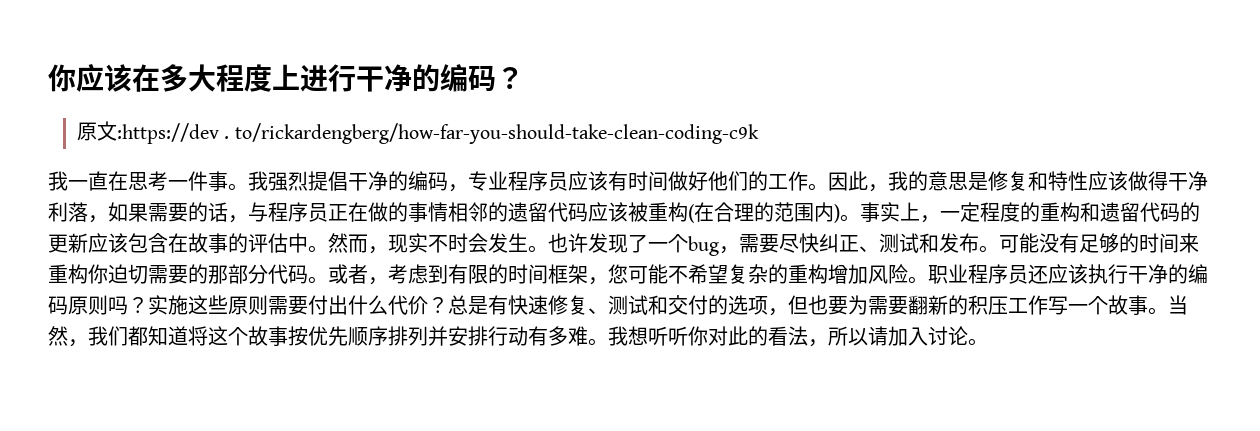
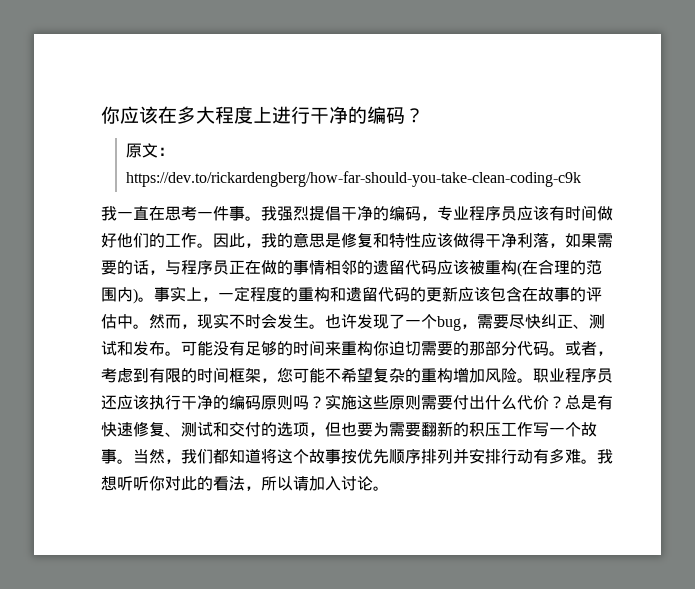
- 原文:https://dev . to/rickardengberg/how-far-you-should-take-clean-coding-c9k
+ 原文：https://dev.to/rickardengberg/how-far-should-you-take-clean-coding-c9k

